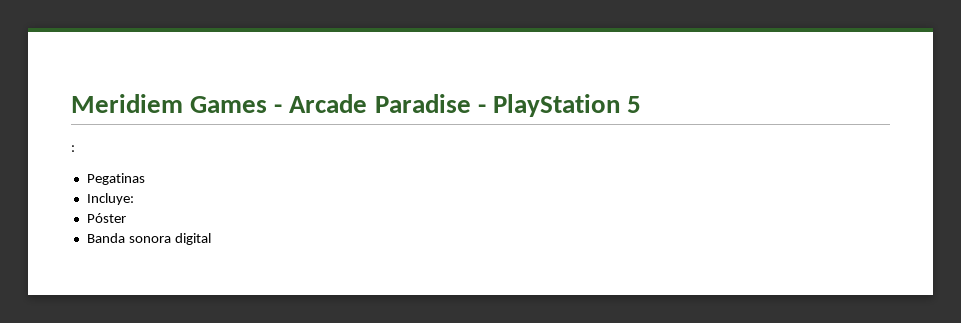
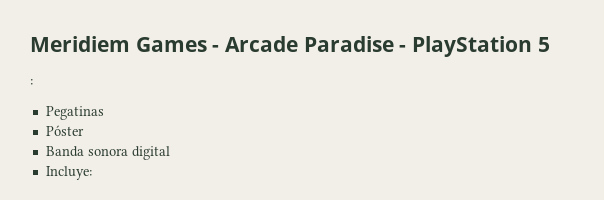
- Incluye:
+ Incluye:

